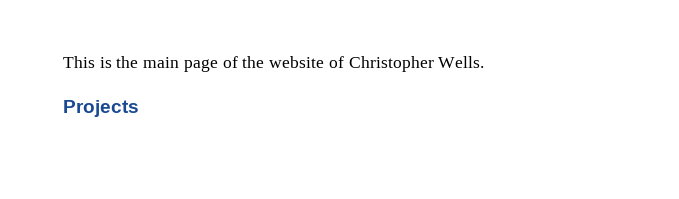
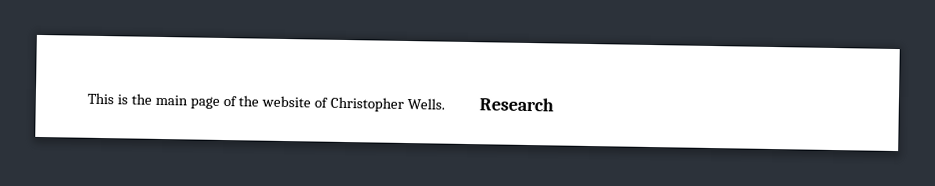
- Projects
+ Research

